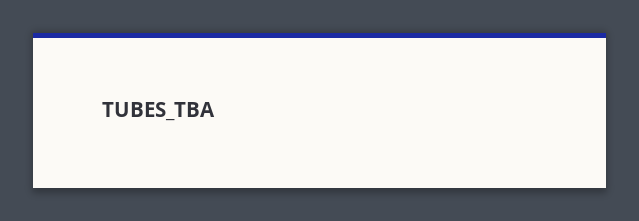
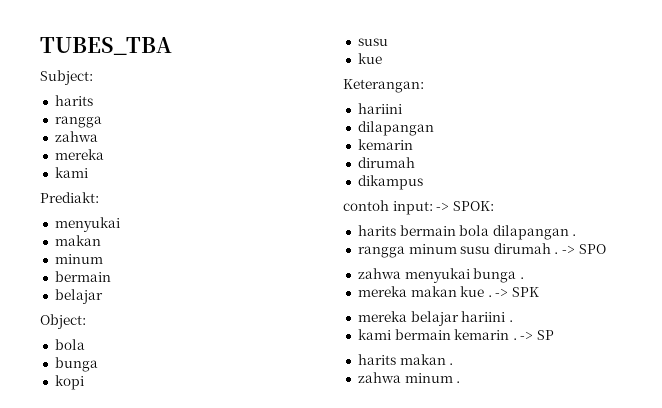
+ Subject:
+ harits
+ rangga
+ zahwa
+ mereka
+ kami
+ Prediakt:
+ menyukai
+ makan
+ minum
+ bermain
+ belajar
+ Object:
+ bola
+ bunga
+ kopi
+ susu
+ kue
+ Keterangan:
+ hariini
+ dilapangan
+ kemarin
+ dirumah
+ dikampus
+ contoh input: -> SPOK:
+ harits bermain bola dilapangan .
+ rangga minum susu dirumah . -> SPO
+ zahwa menyukai bunga .
+ mereka makan kue . -> SPK
+ mereka belajar hariini .
+ kami bermain kemarin . -> SP
+ harits makan .
+ zahwa minum .

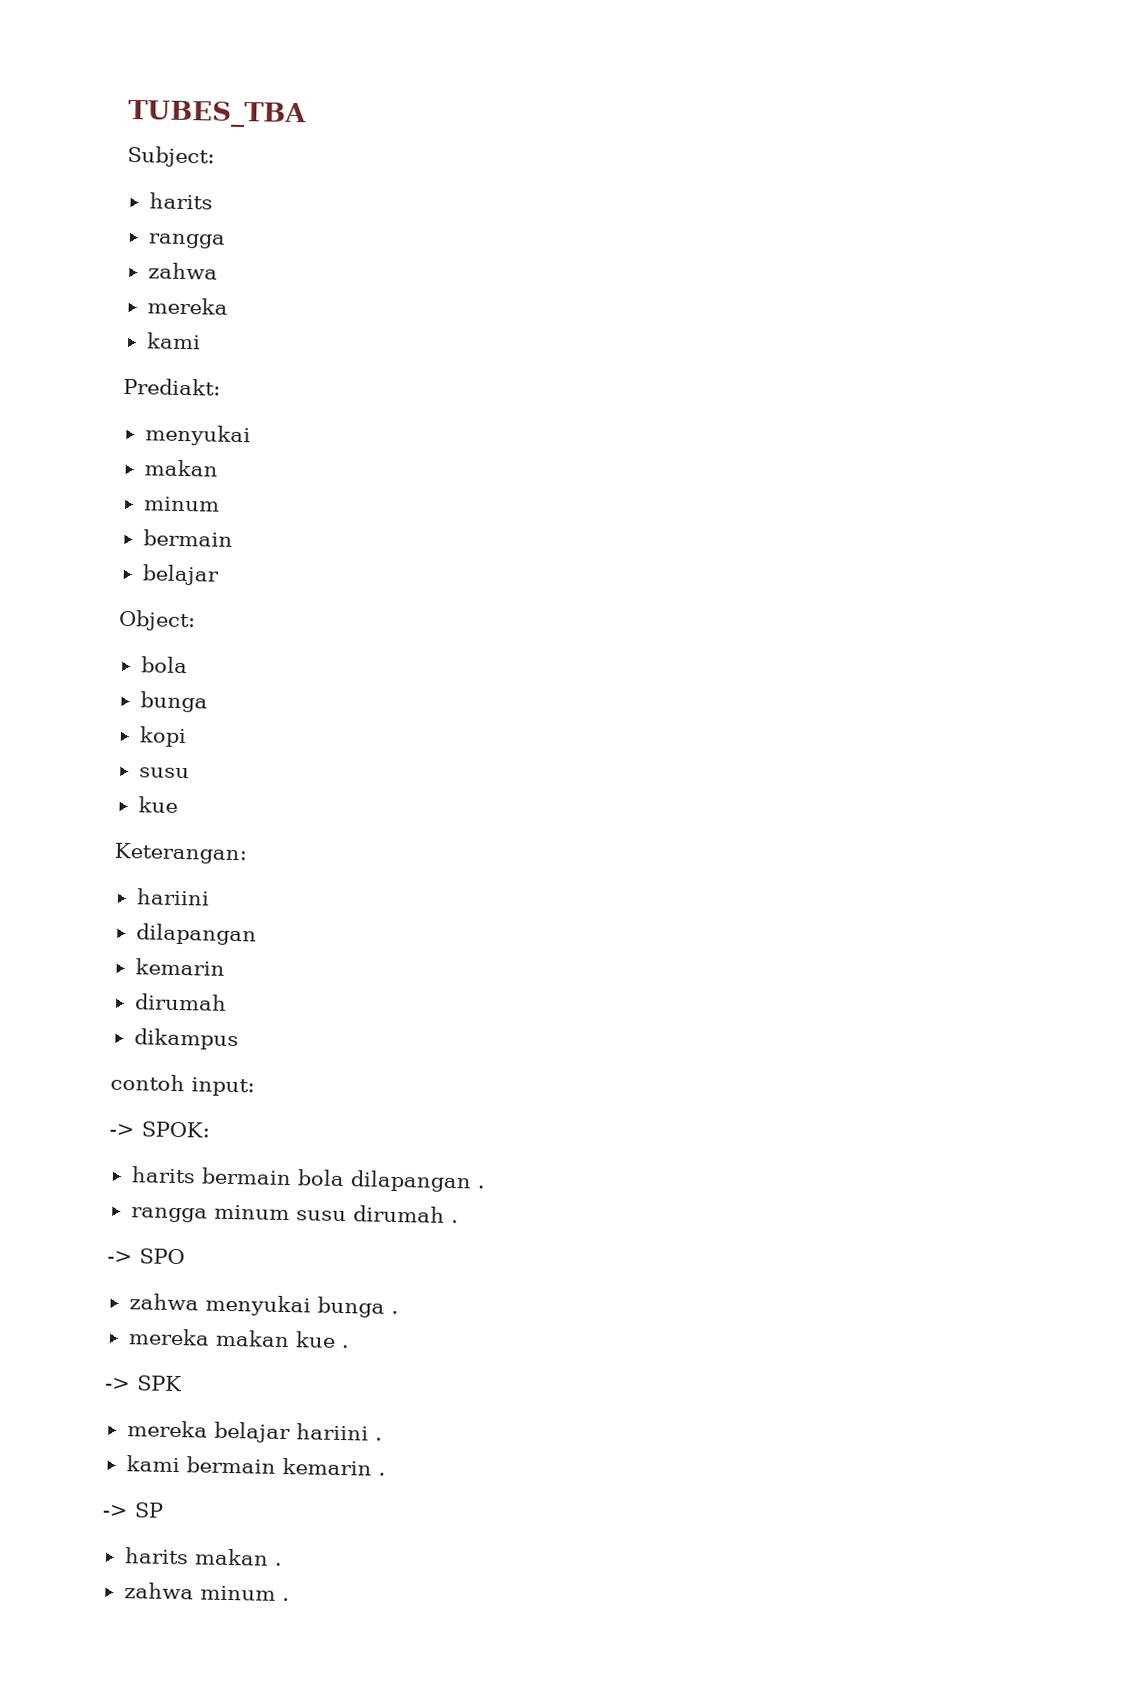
- contoh input: -> SPOK:
+ contoh input:
+ -> SPOK:
- rangga minum susu dirumah . -> SPO
+ rangga minum susu dirumah .
+ -> SPO
- mereka makan kue . -> SPK
+ mereka makan kue .
+ -> SPK
- kami bermain kemarin . -> SP
+ kami bermain kemarin .
+ -> SP

